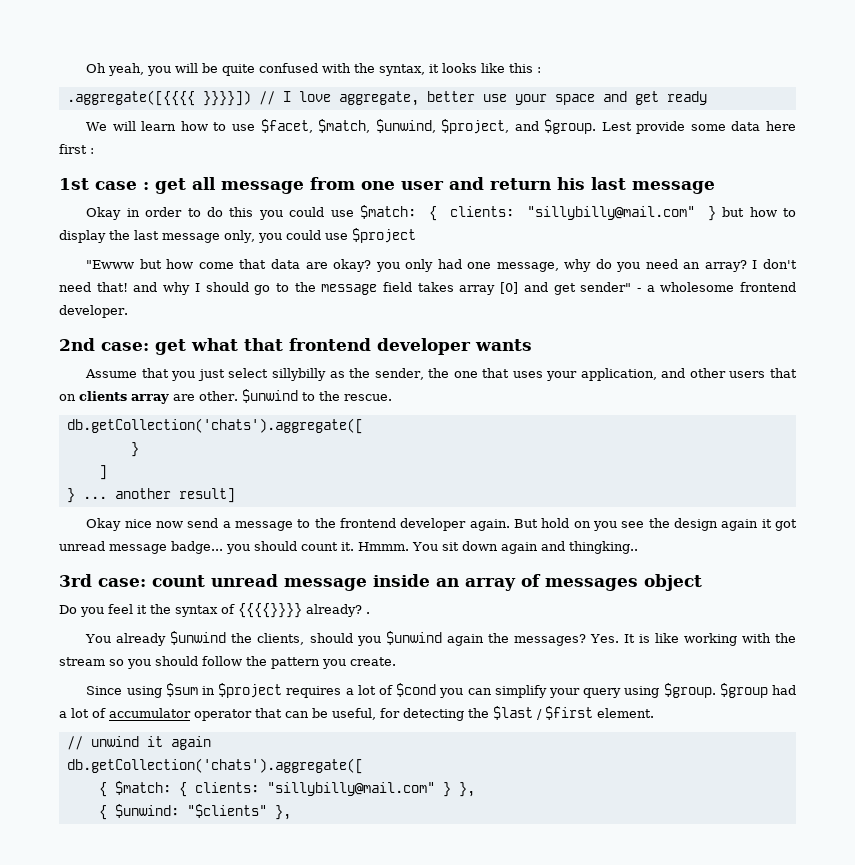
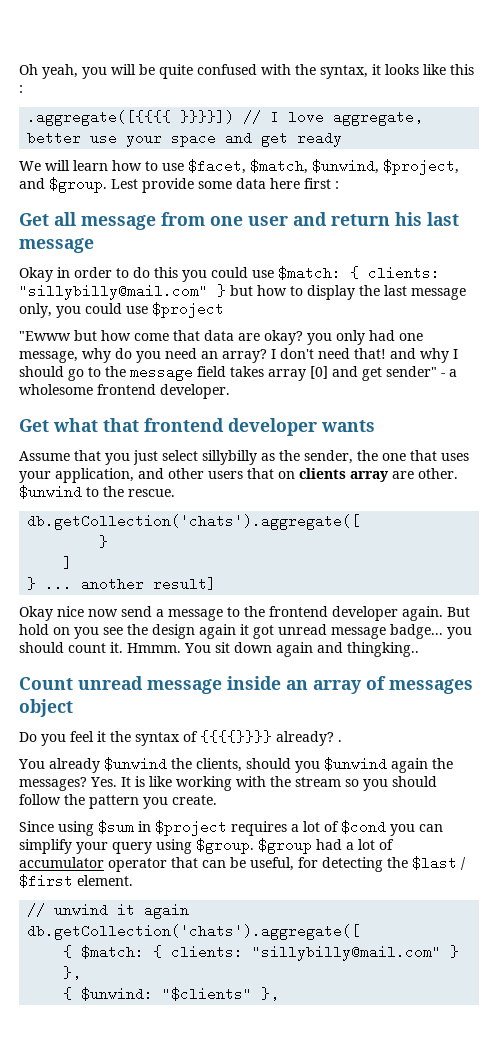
- 1st case : get all message from one user and return his last message
+ Get all message from one user and return his last message
- 2nd case: get what that frontend developer wants
+ Get what that frontend developer wants
- 3rd case: count unread message inside an array of messages object
+ Count unread message inside an array of messages object

